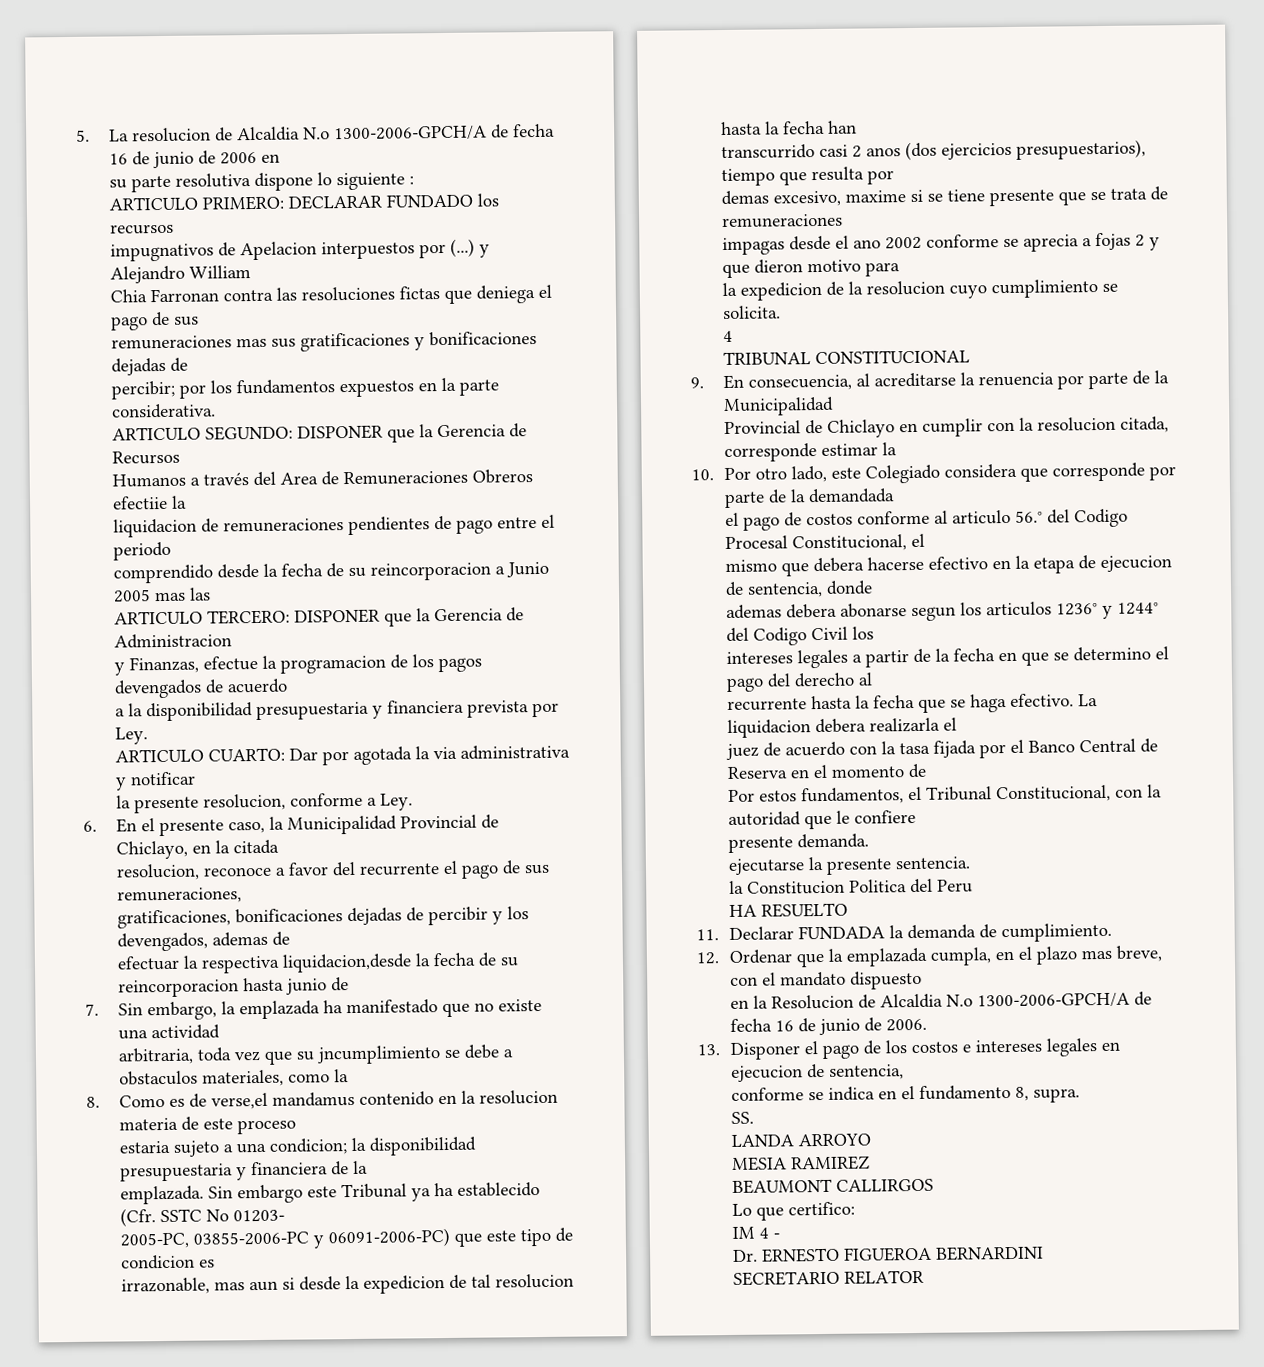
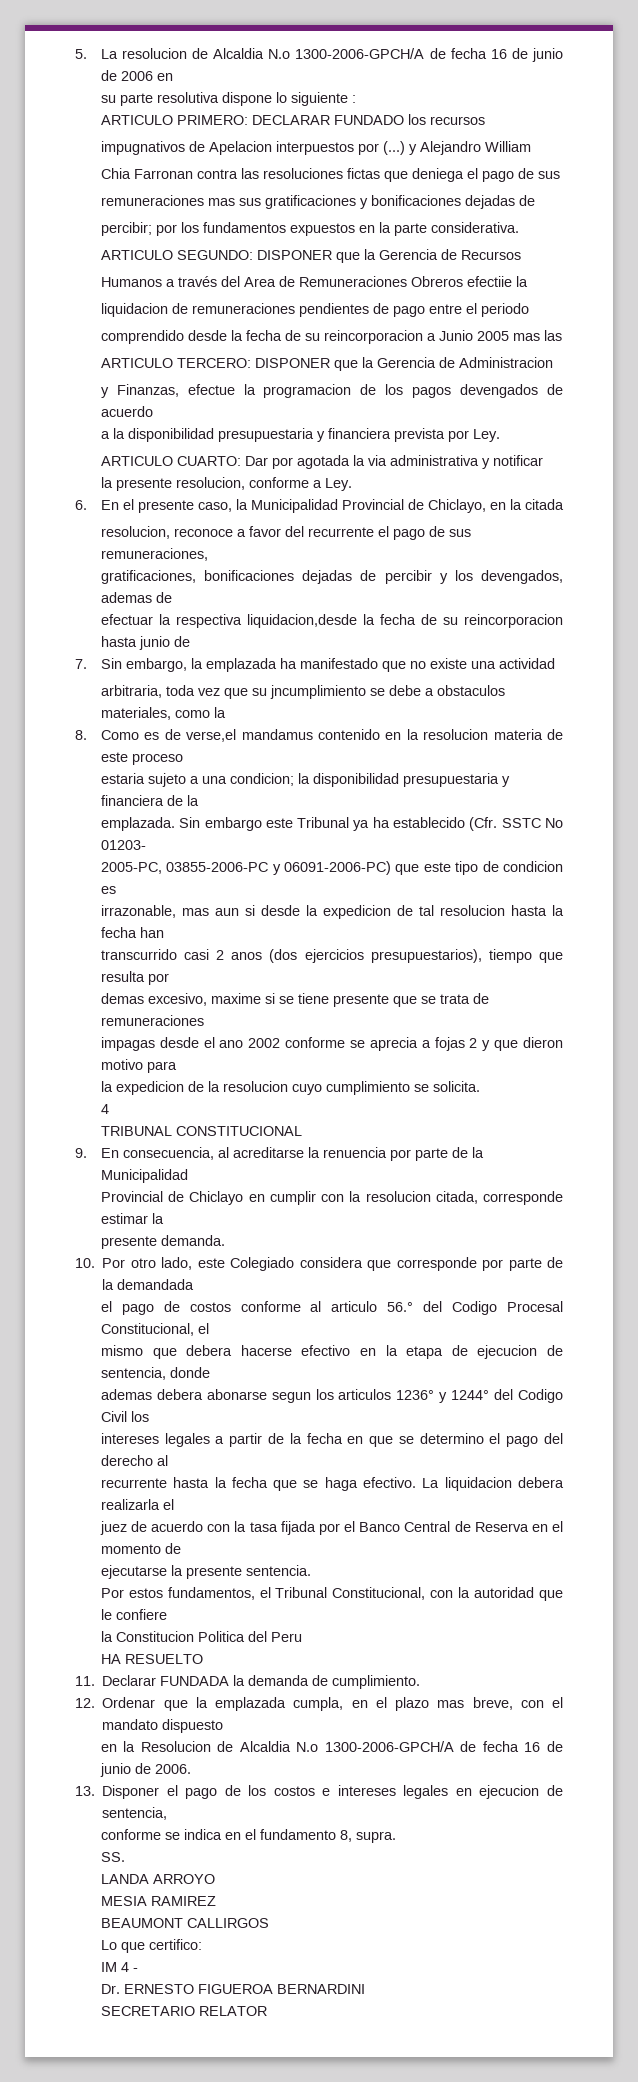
+ presente demanda.
+ ejecutarse la presente sentencia.
- presente demanda.
- ejecutarse la presente sentencia.

